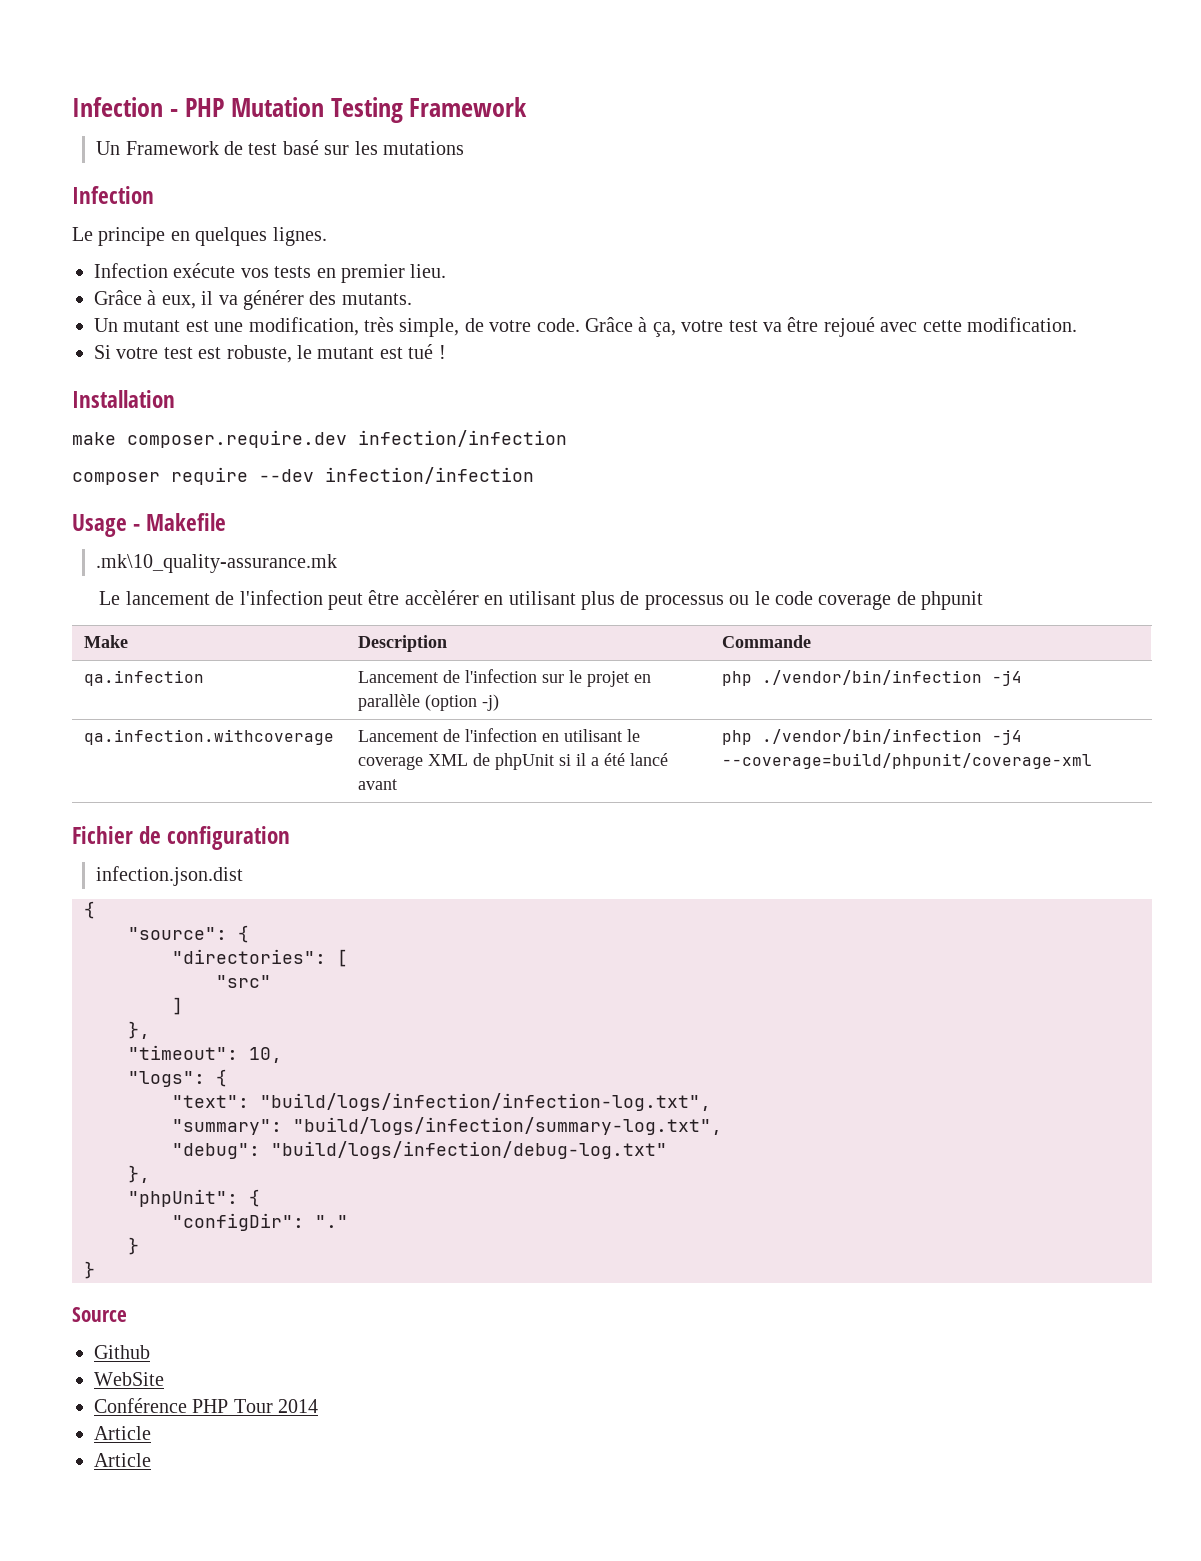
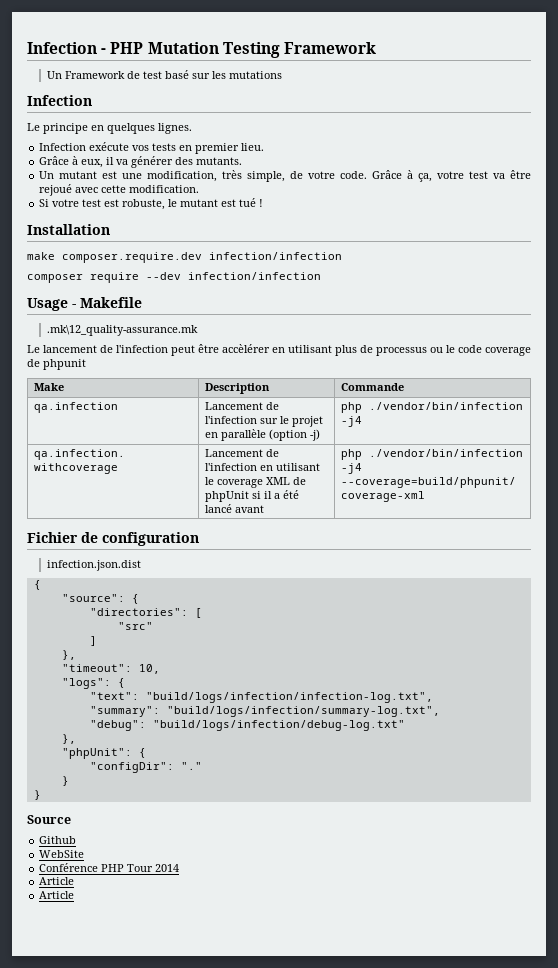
- .mk\10_quality-assurance.mk
+ .mk\12_quality-assurance.mk

